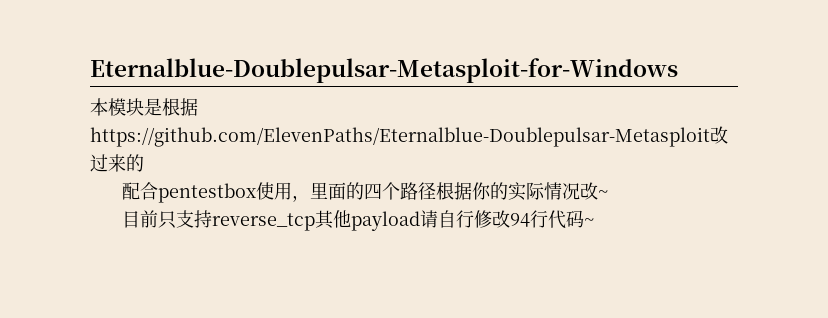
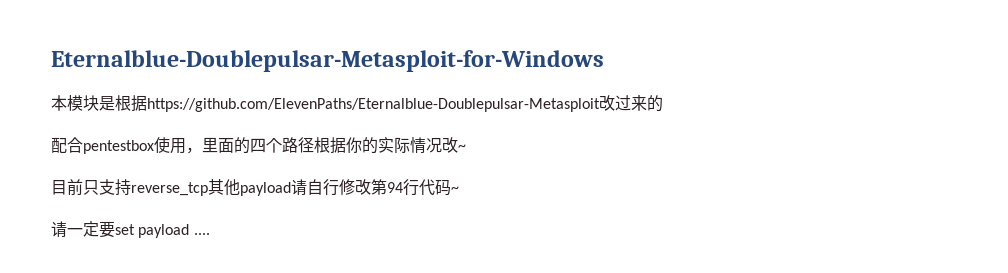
- 目前只支持reverse_tcp其他payload请自行修改94行代码~
+ 目前只支持reverse_tcp其他payload请自行修改第94行代码~
+ 请一定要set payload ....

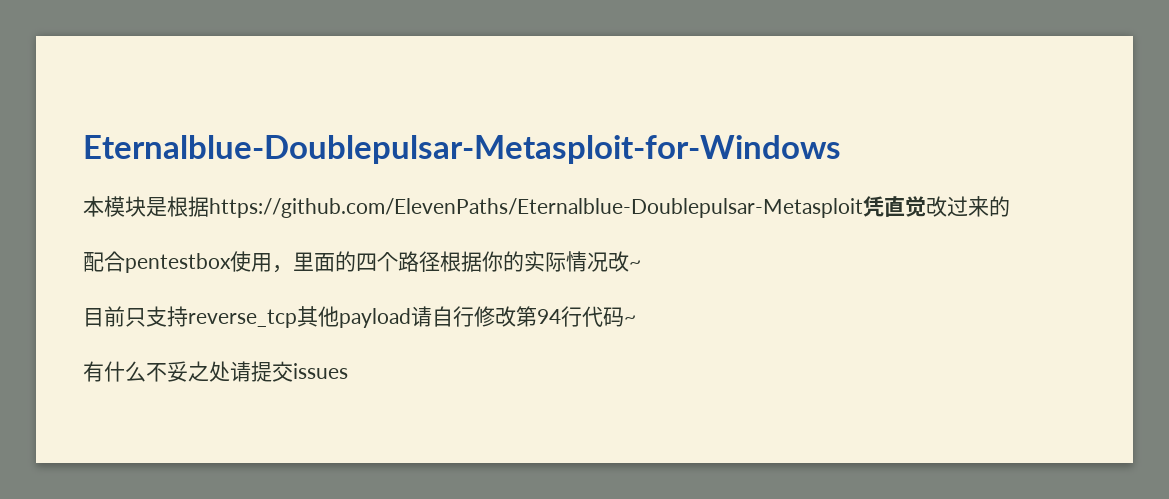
- 本模块是根据https://github.com/ElevenPaths/Eternalblue-Doublepulsar-Metasploit改过来的
+ 本模块是根据https://github.com/ElevenPaths/Eternalblue-Doublepulsar-Metasploit凭直觉改过来的
- 请一定要set payload ....
+ 有什么不妥之处请提交issues

